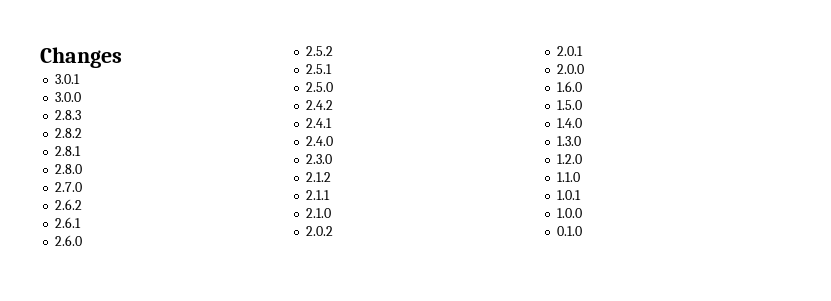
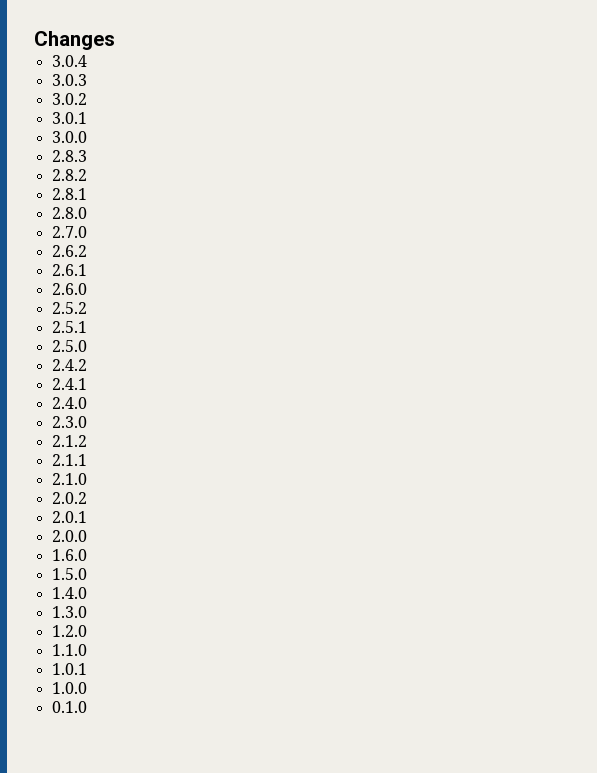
+ 3.0.4
+ 3.0.3
+ 3.0.2

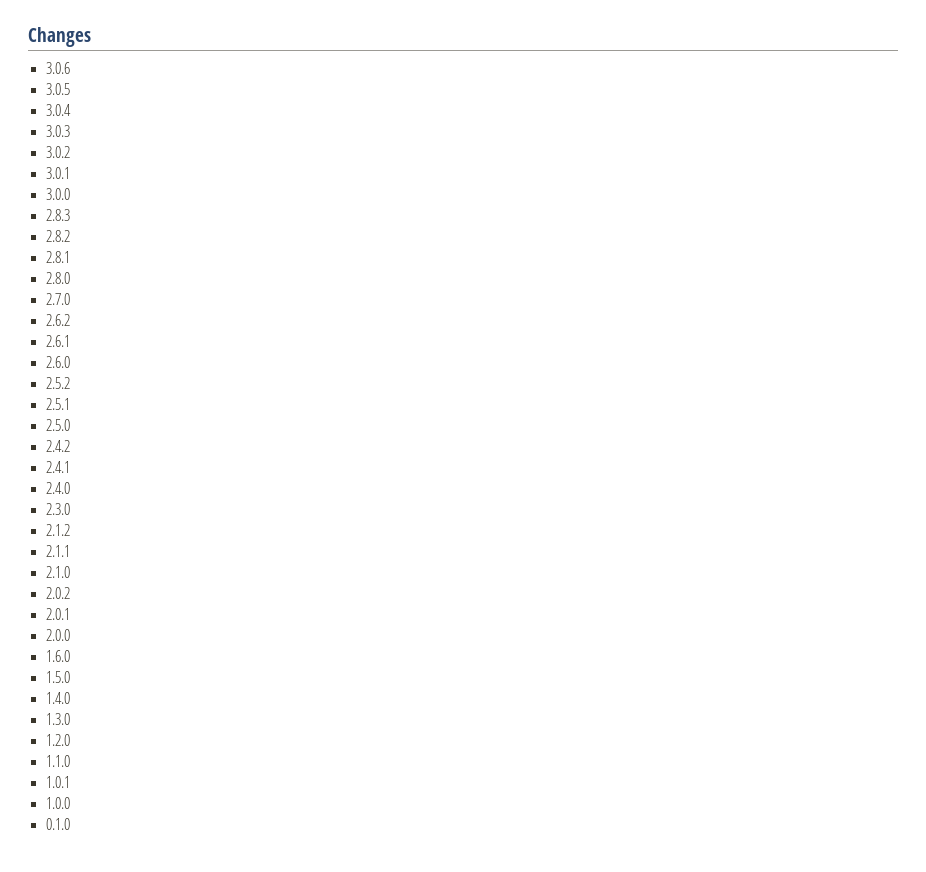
+ 3.0.6
+ 3.0.5

